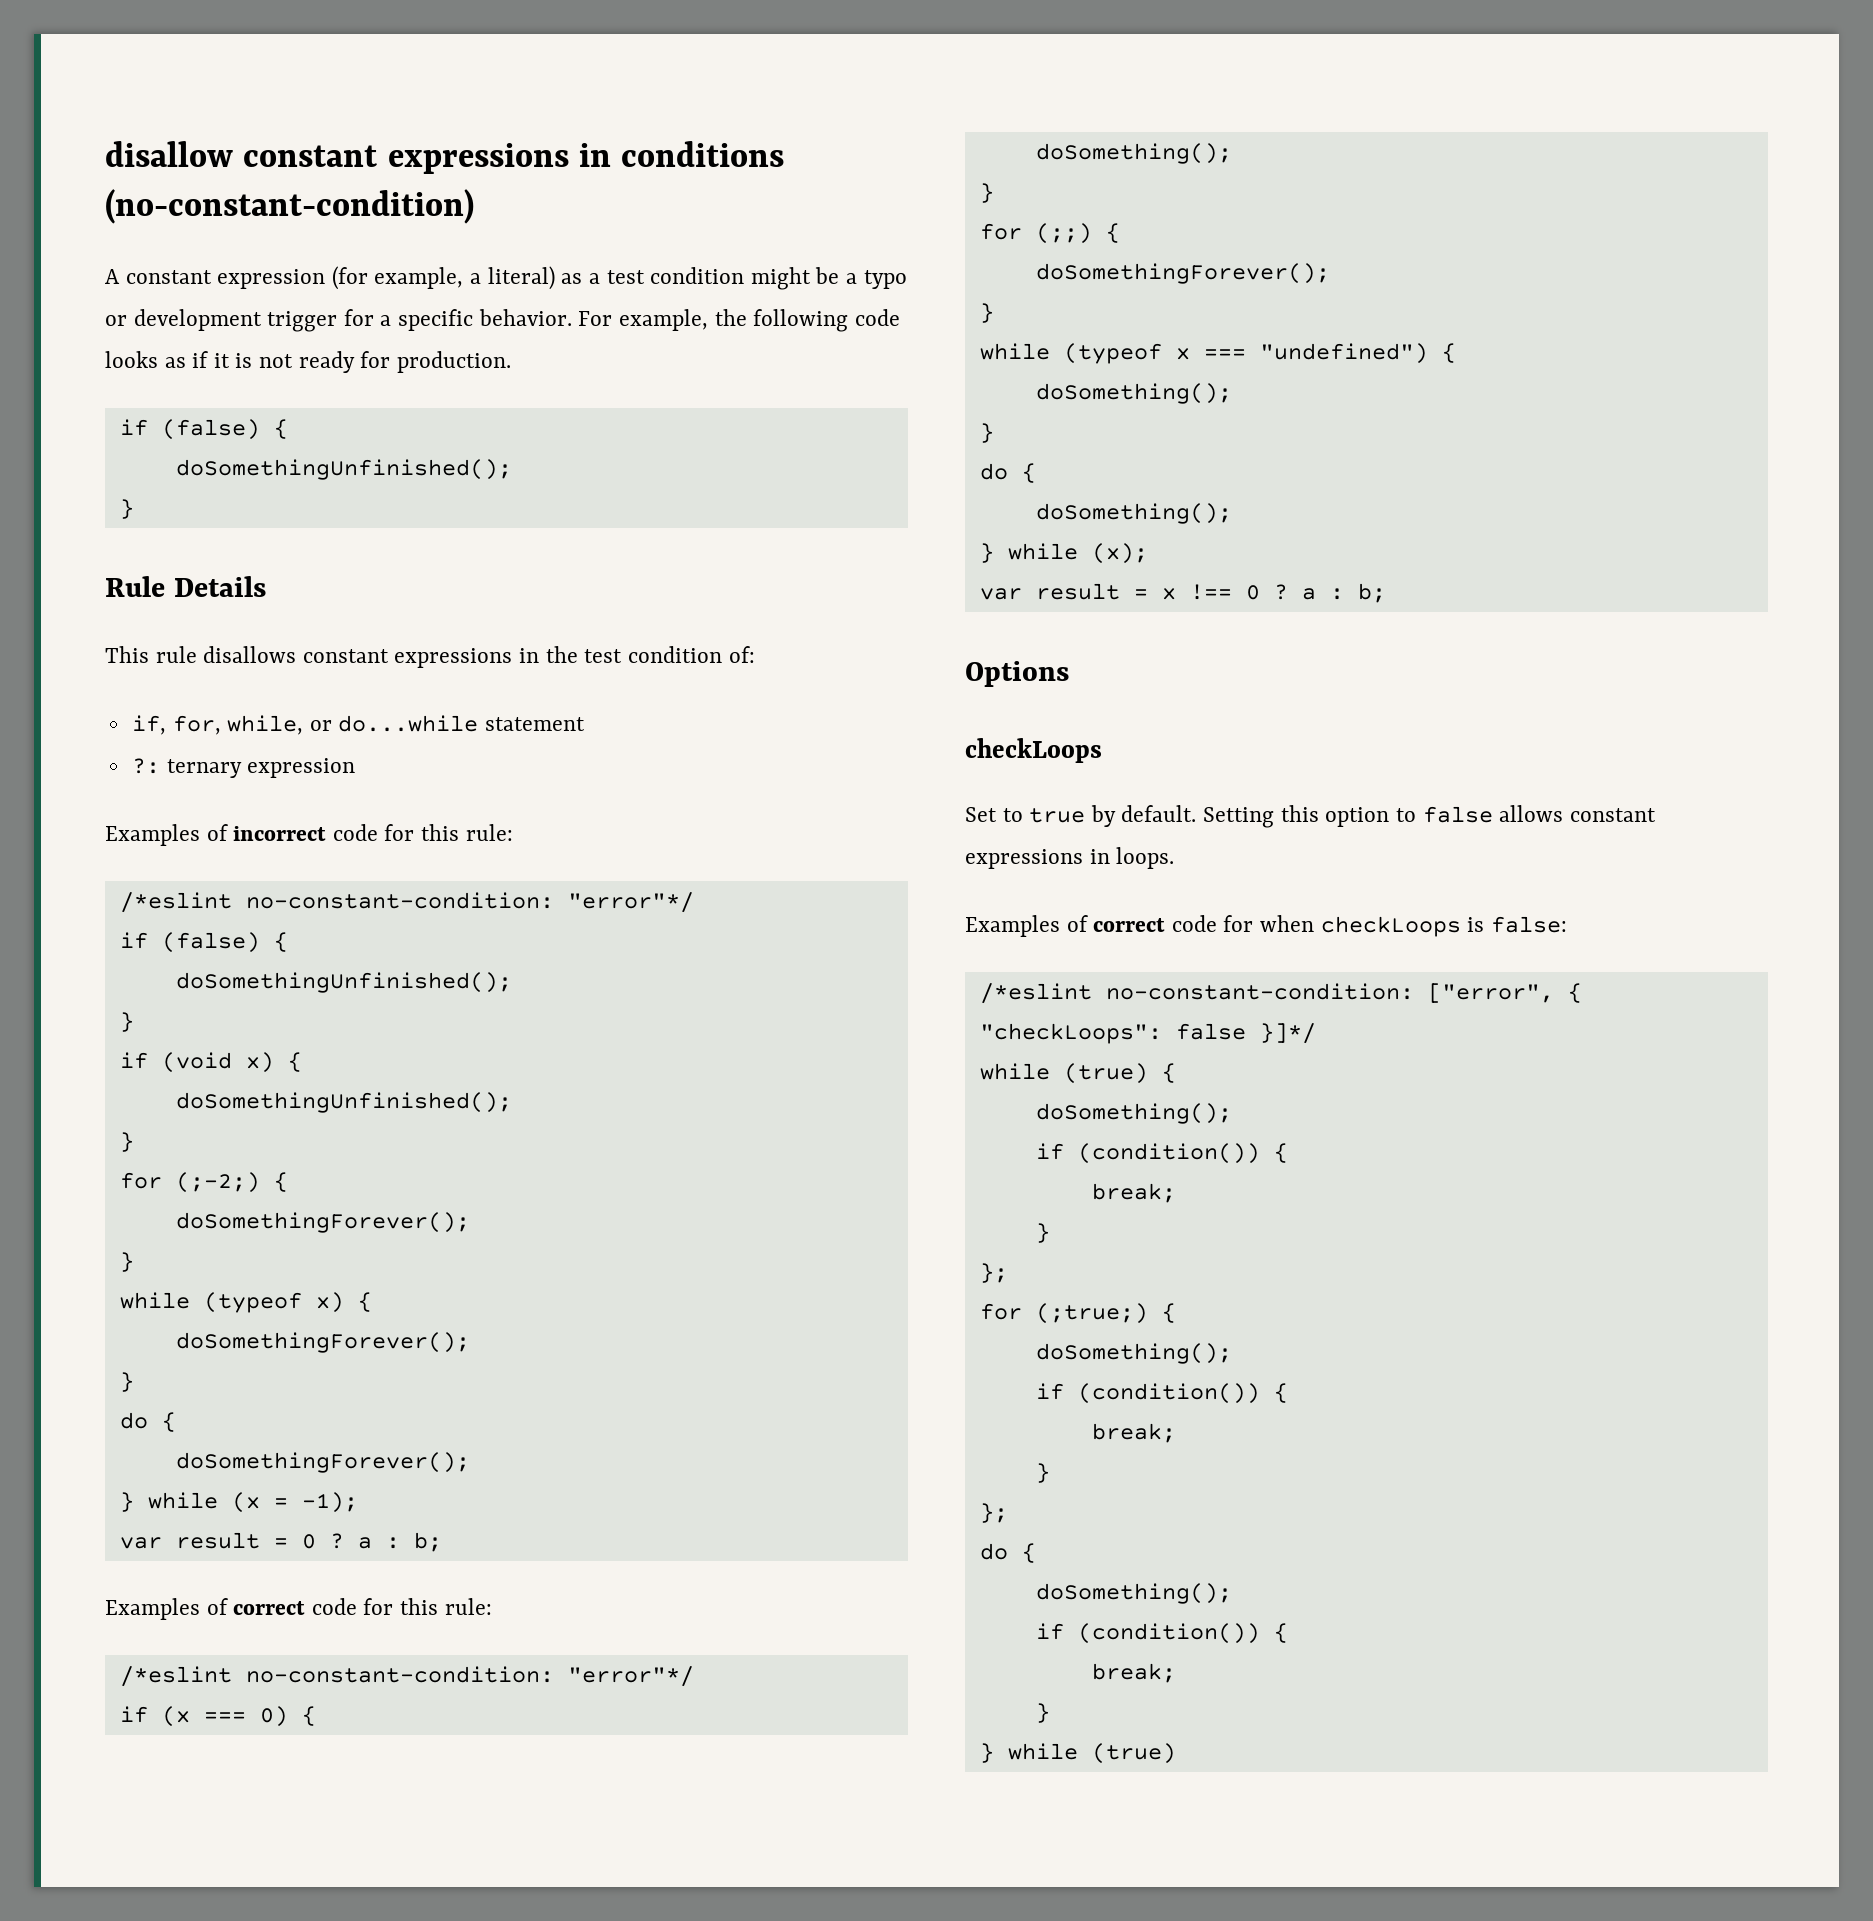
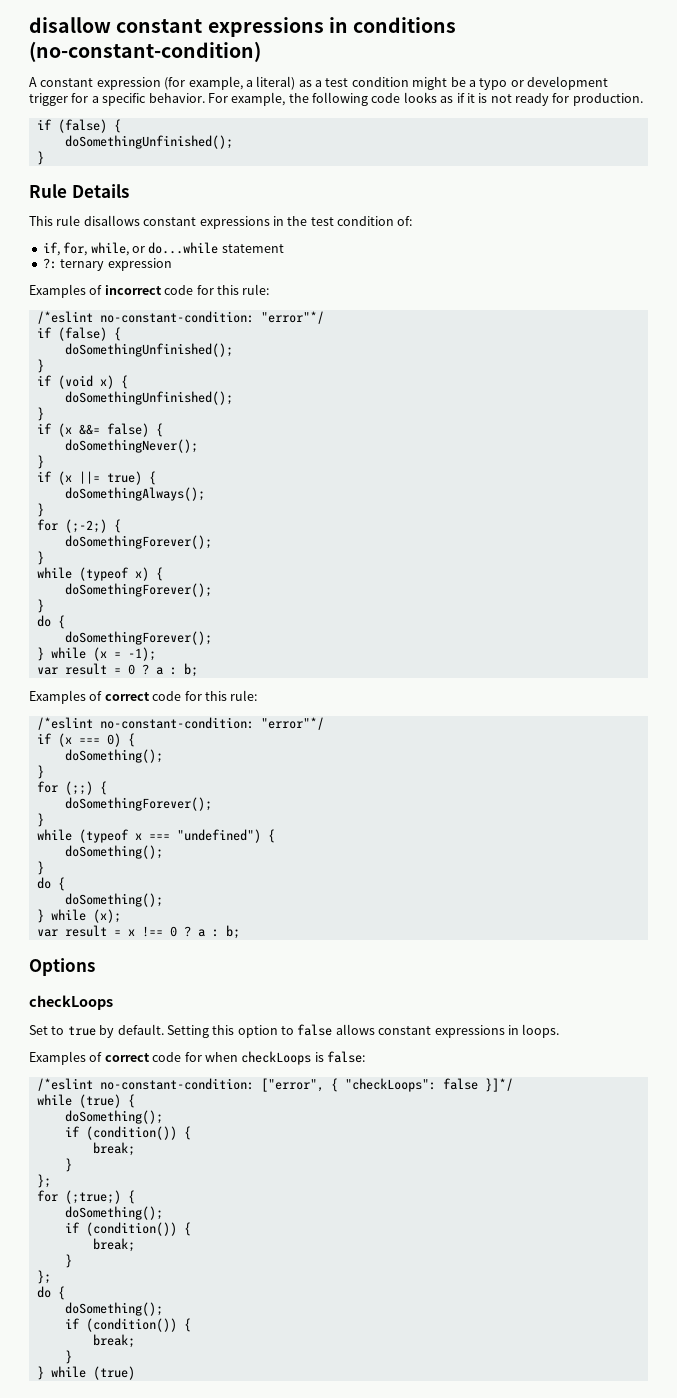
+ if (x &&= false) {
+ doSomethingNever();
+ }
+ if (x ||= true) {
+ doSomethingAlways();
+ }

